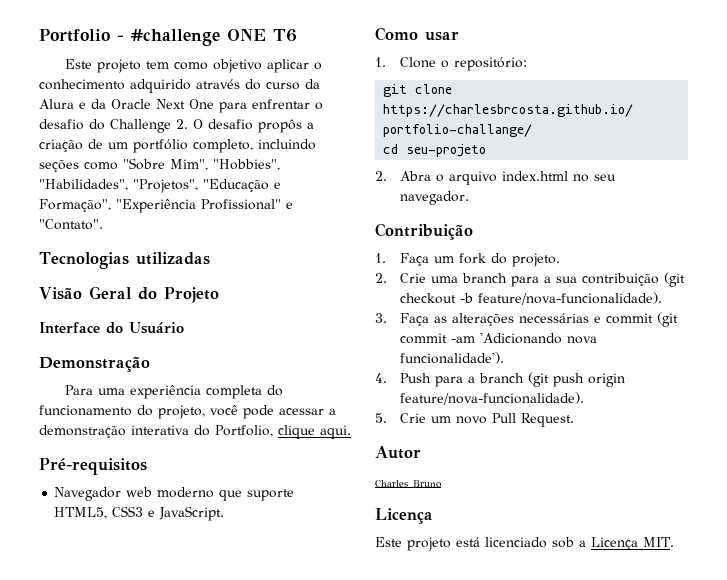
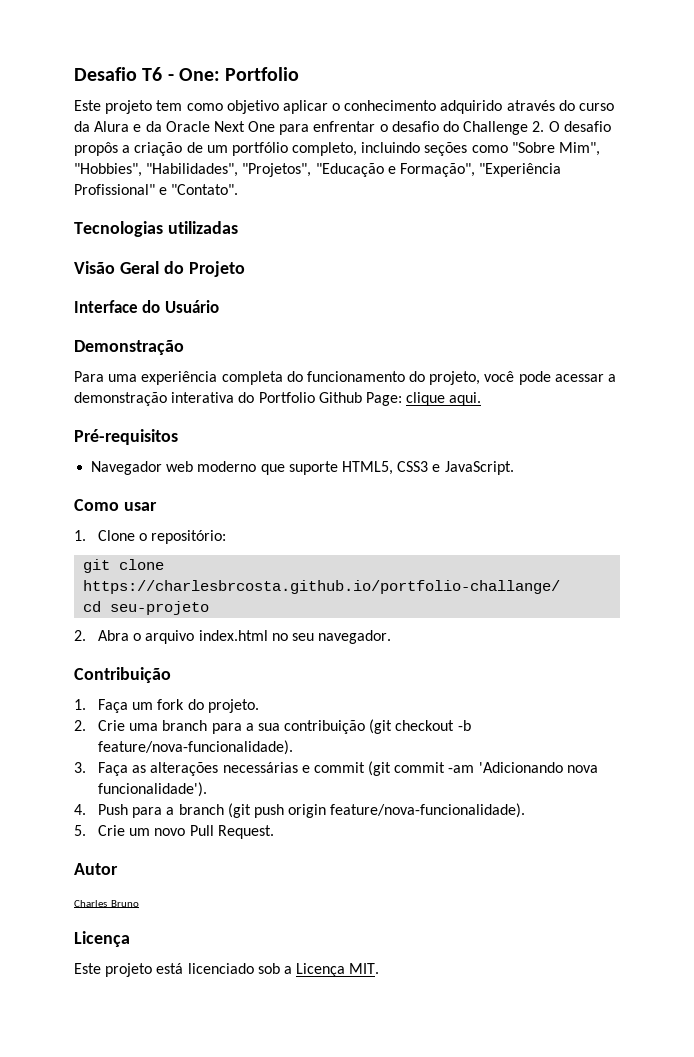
- Portfolio - #challenge ONE T6
+ Desafio T6 - One: Portfolio
- Para uma experiência completa do funcionamento do projeto, você pode acessar a demonstração interativa do Portfolio, clique aqui.
+ Para uma experiência completa do funcionamento do projeto, você pode acessar a demonstração interativa do Portfolio Github Page: clique aqui.

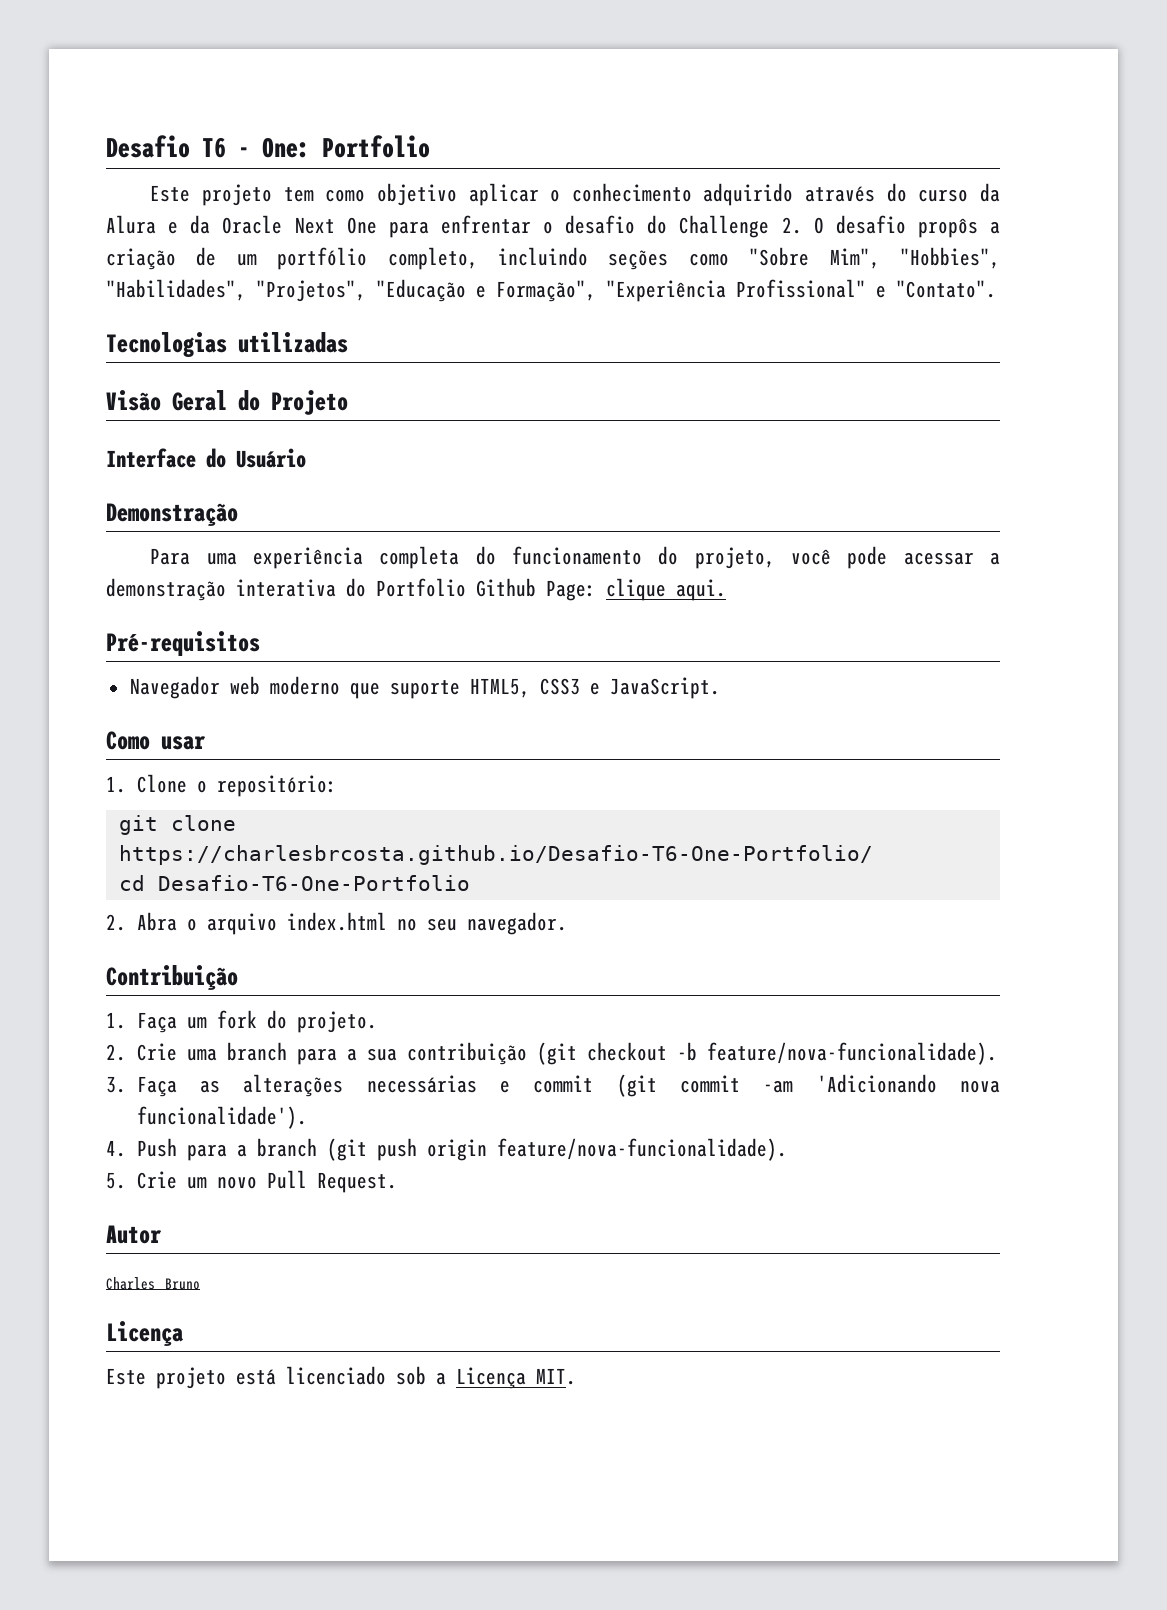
- git clone https://charlesbrcosta.github.io/portfolio-challange/
+ git clone https://charlesbrcosta.github.io/Desafio-T6-One-Portfolio/
- cd seu-projeto
+ cd Desafio-T6-One-Portfolio

